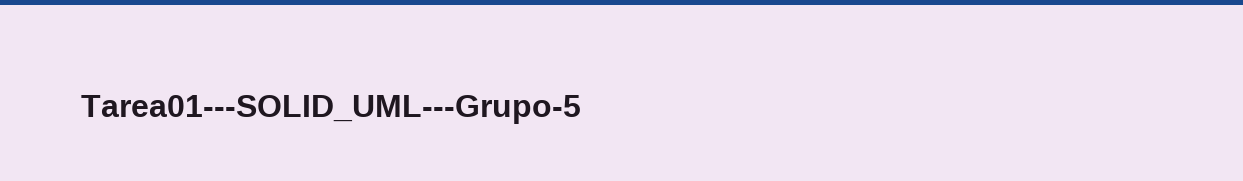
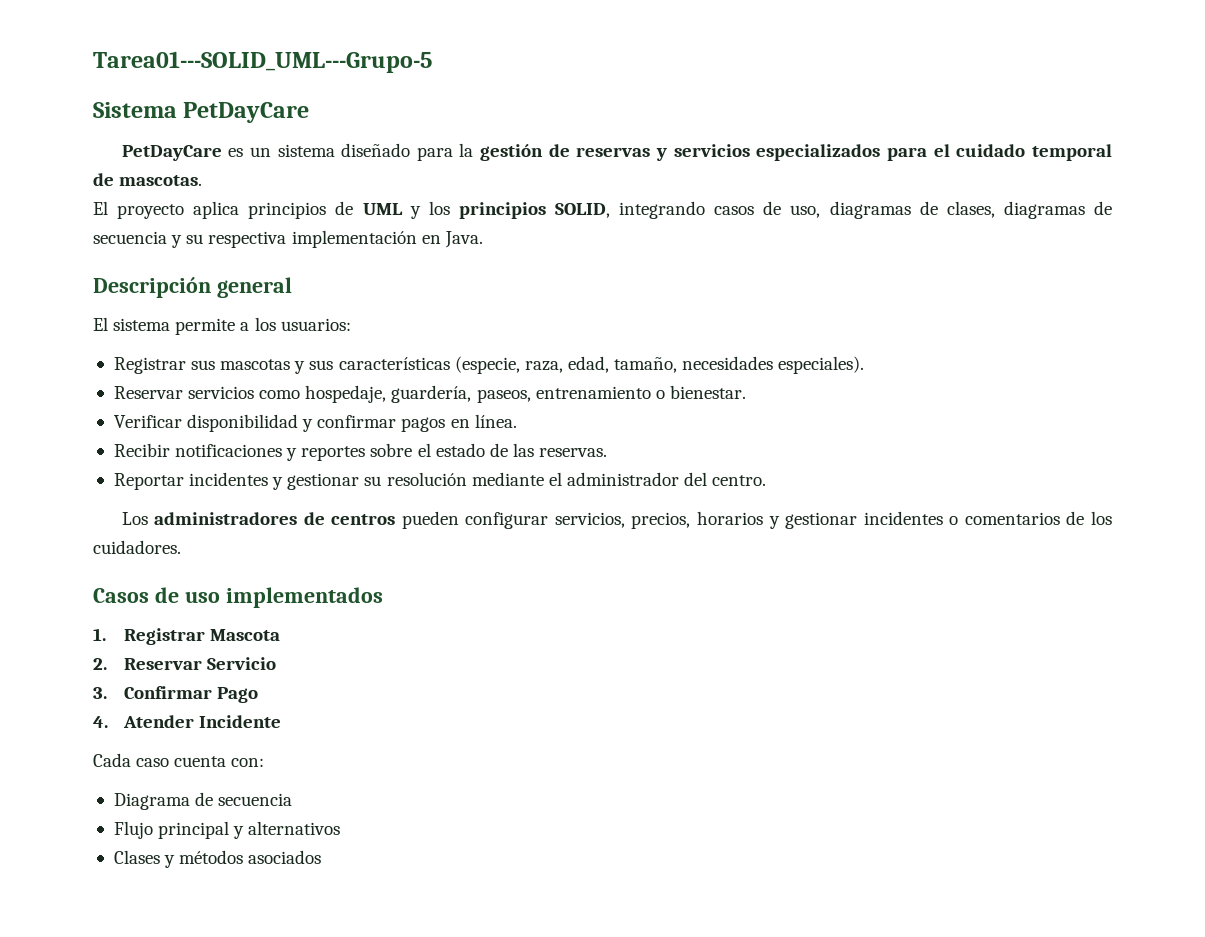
+ Sistema PetDayCare
+ PetDayCare es un sistema diseñado para la gestión de reservas y servicios especializados para el cuidado temporal de mascotas.
+ El proyecto aplica principios de UML y los principios SOLID, integrando casos de uso, diagramas de clases, diagramas de secuencia y su respectiva implementación en Java.
+ Descripción general
+ El sistema permite a los usuarios:
+ Registrar sus mascotas y sus características (especie, raza, edad, tamaño, necesidades especiales).
+ Reservar servicios como hospedaje, guardería, paseos, entrenamiento o bienestar.
+ Verificar disponibilidad y confirmar pagos en línea.
+ Recibir notificaciones y reportes sobre el estado de las reservas.
+ Reportar incidentes y gestionar su resolución mediante el administrador del centro.
+ Los administradores de centros pueden configurar servicios, precios, horarios y gestionar incidentes o comentarios de los cuidadores.
+ Casos de uso implementados
+ 1. Registrar Mascota
+ 2. Reservar Servicio
+ 3. Confirmar Pago
+ 4. Atender Incidente
+ Cada caso cuenta con:
+ Diagrama de secuencia
+ Flujo principal y alternativos
+ Clases y métodos asociados

